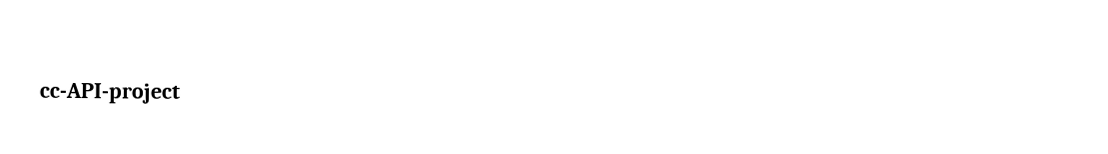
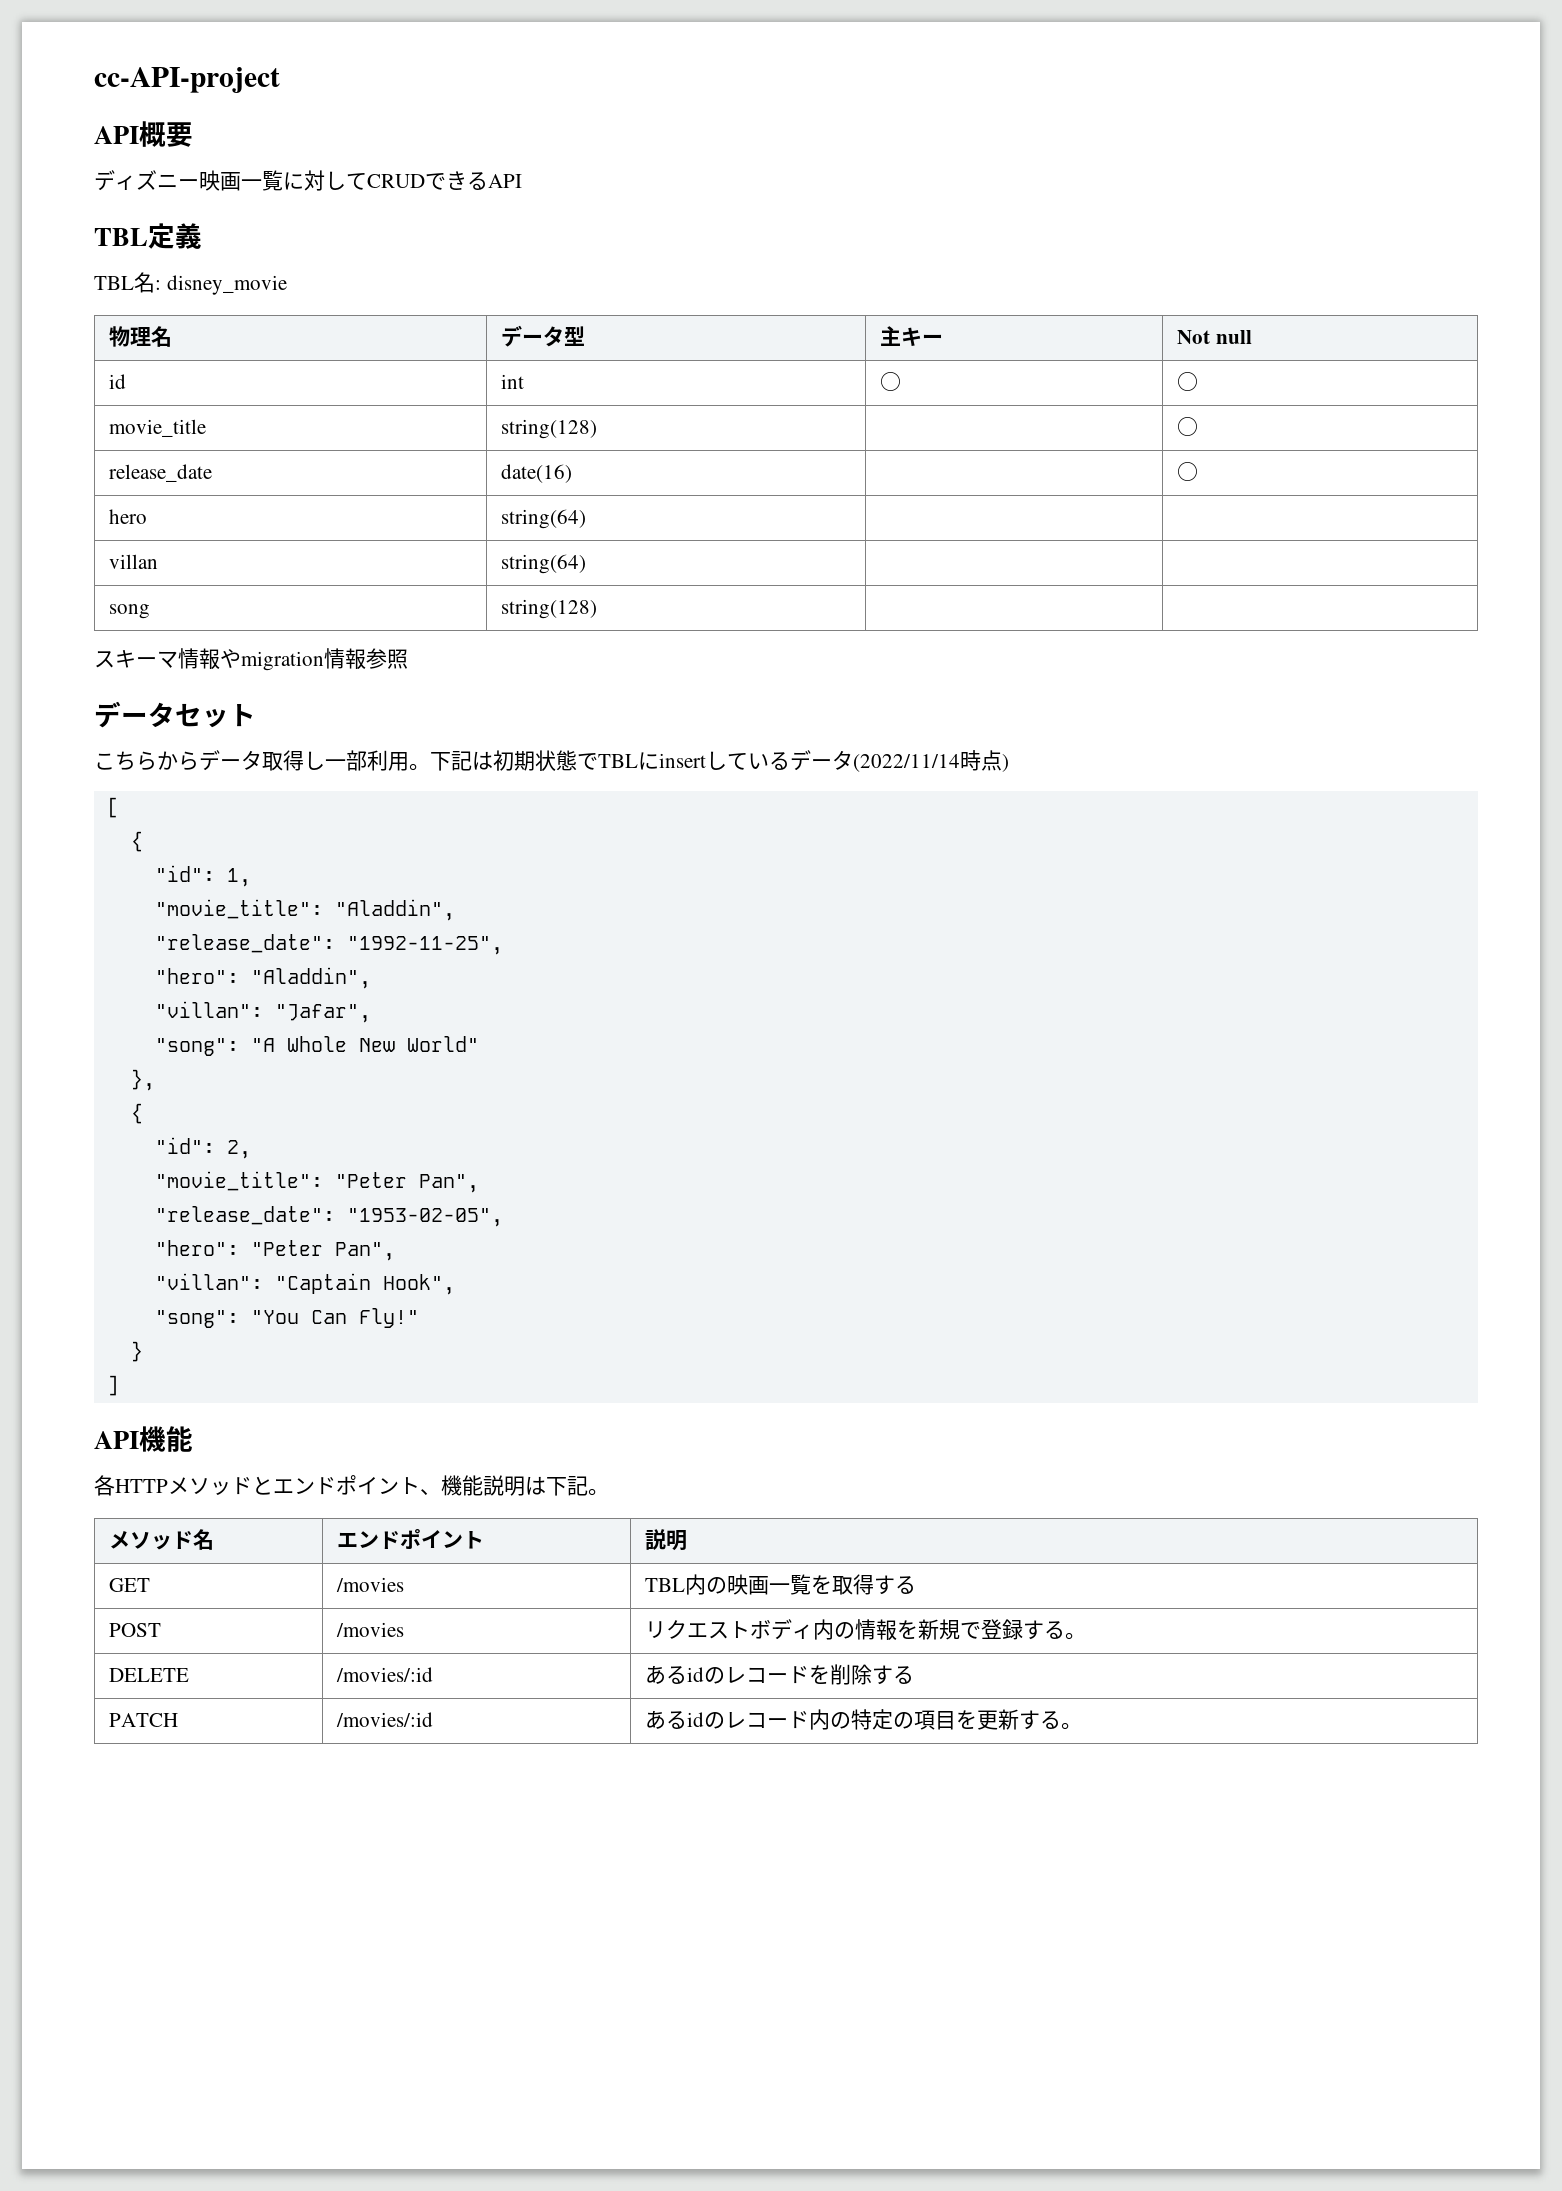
+ API概要
+ ディズニー映画一覧に対してCRUDできるAPI
+ TBL定義
+ TBL名: disney_movie
+ 物理名 | データ型 | 主キー | Not null
+ id | int | ○ | ○
+ movie_title | string(128) | | ○
+ release_date | date(16) | | ○
+ hero | string(64) | |
+ villan | string(64) | |
+ song | string(128) | |
+ スキーマ情報やmigration情報参照
+ データセット
+ こちらからデータ取得し一部利用。下記は初期状態でTBLにinsertしているデータ(2022/11/14時点)
+ [
+ {
+ "id": 1,
+ "movie_title": "Aladdin",
+ "release_date": "1992-11-25",
+ "hero": "Aladdin",
+ "villan": "Jafar",
+ "song": "A Whole New World"
+ },
+ {
+ "id": 2,
+ "movie_title": "Peter Pan",
+ "release_date": "1953-02-05",
+ "hero": "Peter Pan",
+ "villan": "Captain Hook",
+ "song": "You Can Fly!"
+ }
+ ]
+ API機能
+ 各HTTPメソッドとエンドポイント、機能説明は下記。
+ メソッド名 | エンドポイント | 説明
+ GET | /movies | TBL内の映画一覧を取得する
+ POST | /movies | リクエストボディ内の情報を新規で登録する。
+ DELETE | /movies/:id | あるidのレコードを削除する
+ PATCH | /movies/:id | あるidのレコード内の特定の項目を更新する。

